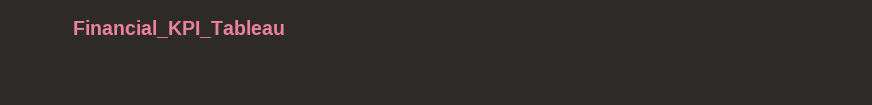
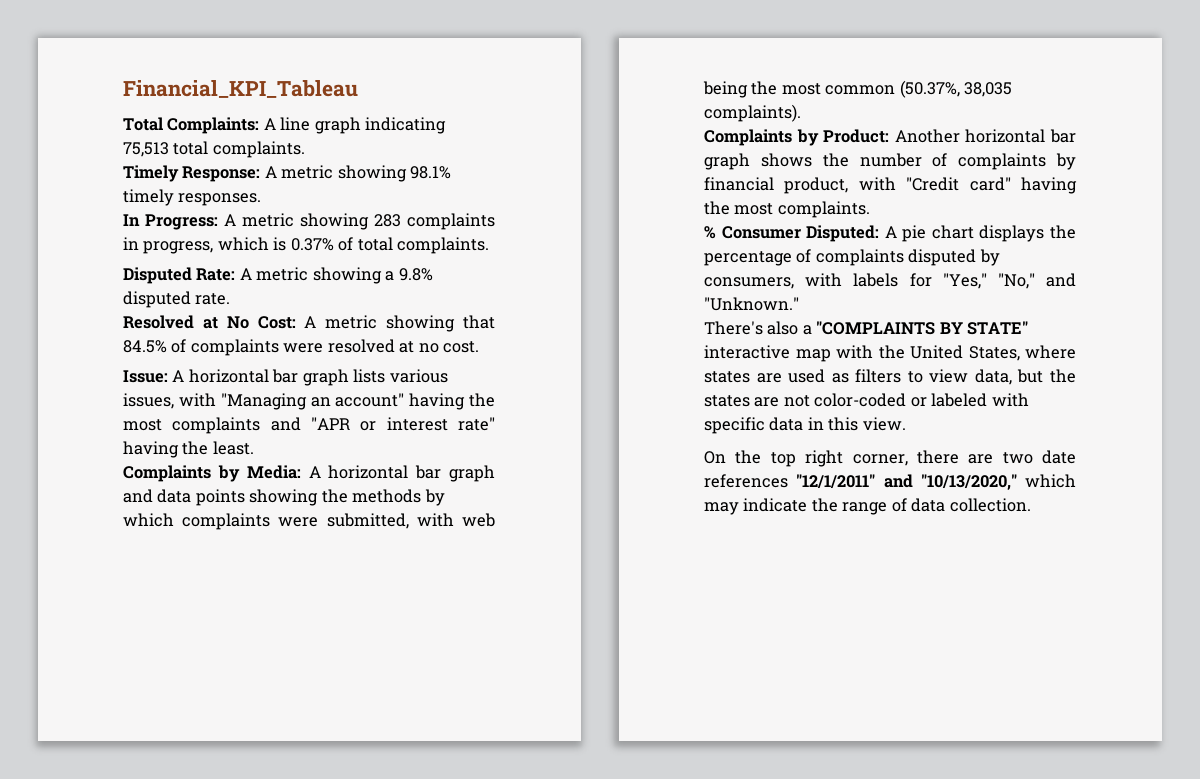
+ Total Complaints: A line graph indicating 75,513 total complaints.
+ Timely Response: A metric showing 98.1% timely responses.
+ In Progress: A metric showing 283 complaints in progress, which is 0.37% of total complaints.
+ Disputed Rate: A metric showing a 9.8% disputed rate.
+ Resolved at No Cost: A metric showing that 84.5% of complaints were resolved at no cost.
+ Issue: A horizontal bar graph lists various issues, with "Managing an account" having the most complaints and "APR or interest rate" having the least.
+ Complaints by Media: A horizontal bar graph and data points showing the methods by which complaints were submitted, with web being the most common (50.37%, 38,035 complaints).
+ Complaints by Product: Another horizontal bar graph shows the number of complaints by financial product, with "Credit card" having the most complaints.
+ % Consumer Disputed: A pie chart displays the percentage of complaints disputed by consumers, with labels for "Yes," "No," and "Unknown."
+ There's also a "COMPLAINTS BY STATE" interactive map with the United States, where states are used as filters to view data, but the states are not color-coded or labeled with specific data in this view.
+ On the top right corner, there are two date references "12/1/2011" and "10/13/2020," which may indicate the range of data collection.

